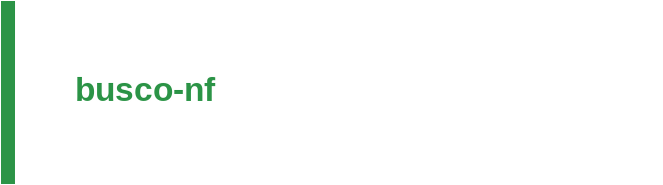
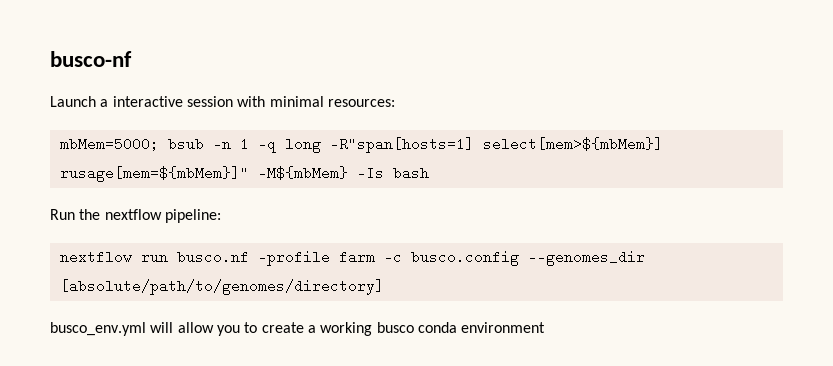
+ Launch a interactive session with minimal resources:
+ mbMem=5000; bsub -n 1 -q long -R"span[hosts=1] select[mem>${mbMem}] rusage[mem=${mbMem}]" -M${mbMem} -Is bash
+ Run the nextflow pipeline:
+ nextflow run busco.nf -profile farm -c busco.config --genomes_dir [absolute/path/to/genomes/directory]
+ busco_env.yml will allow you to create a working busco conda environment

